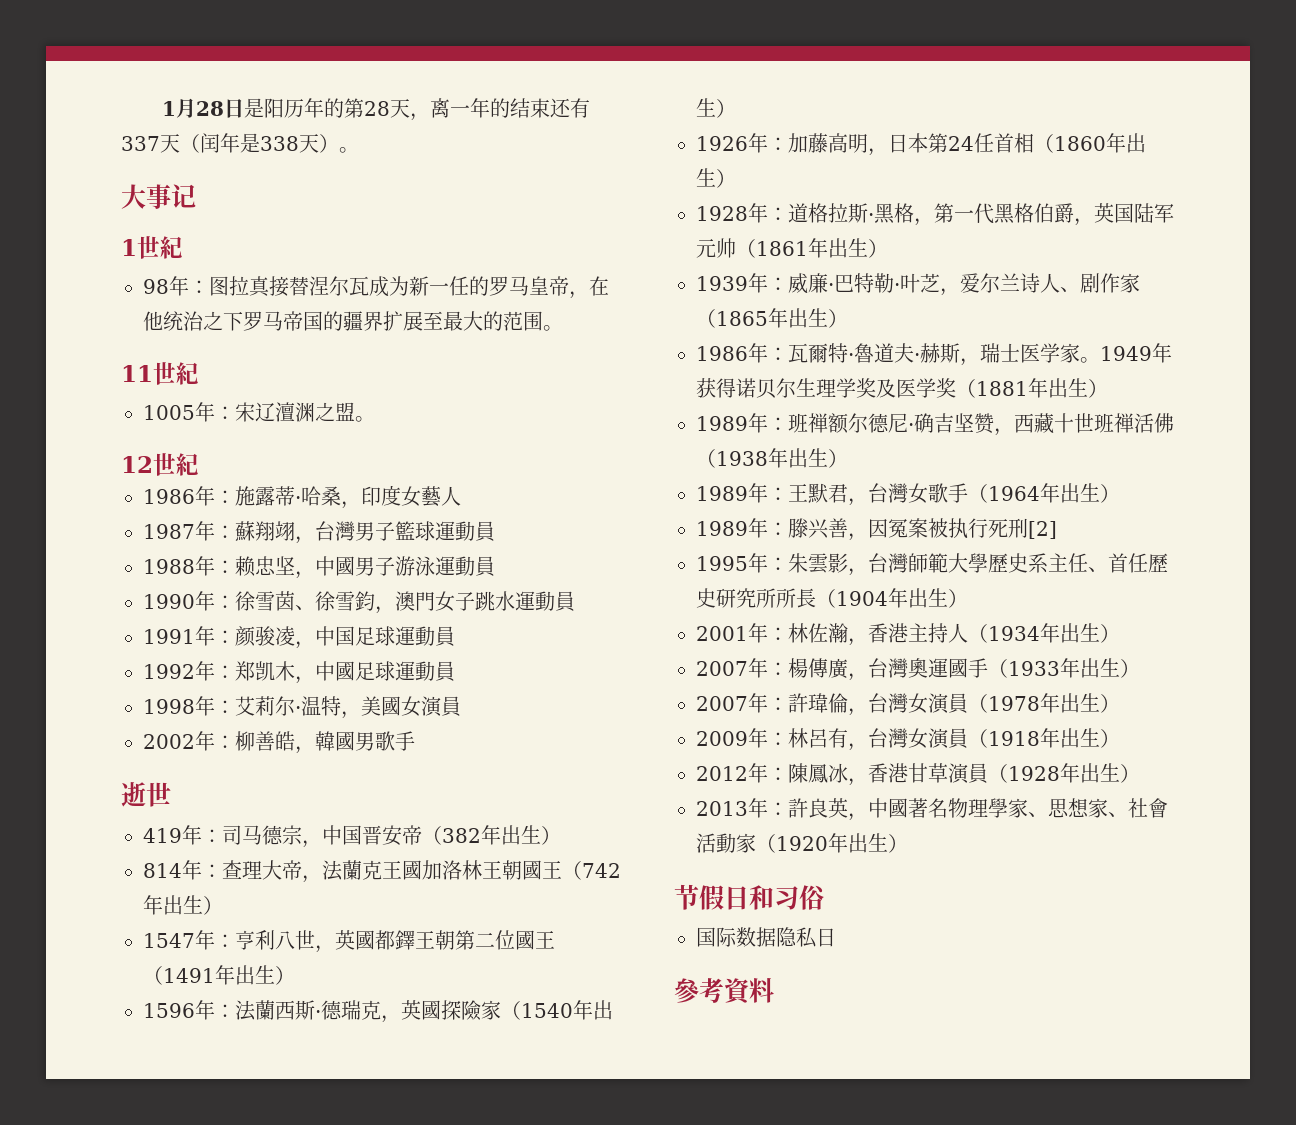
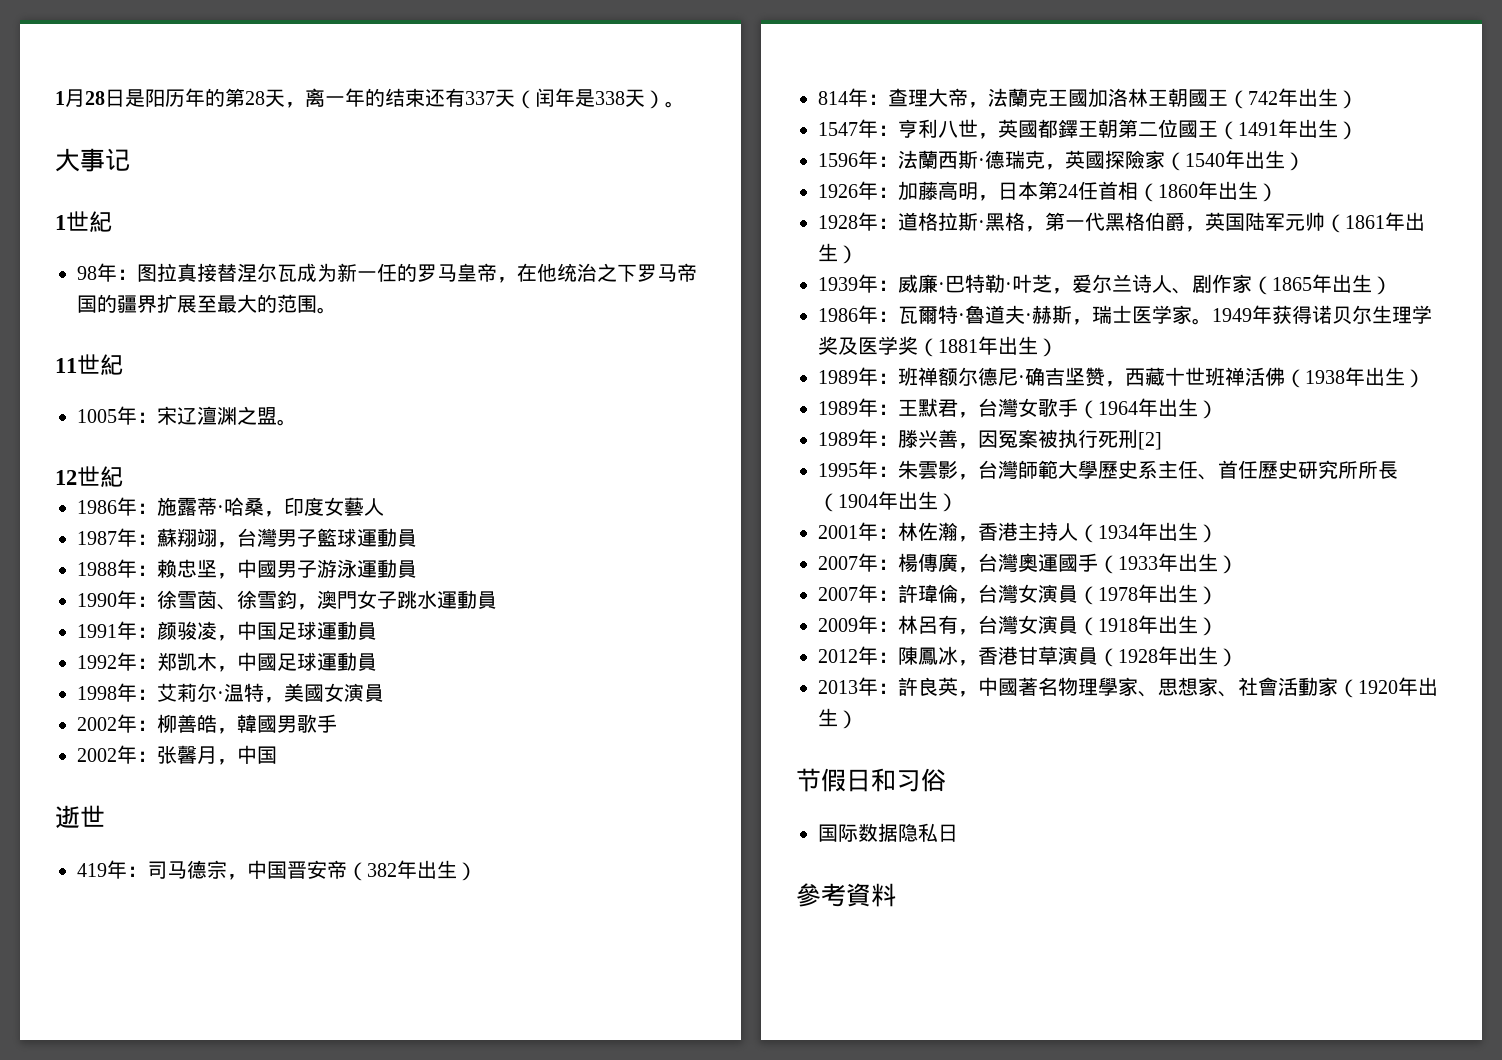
+ 2002年：张馨月，中国

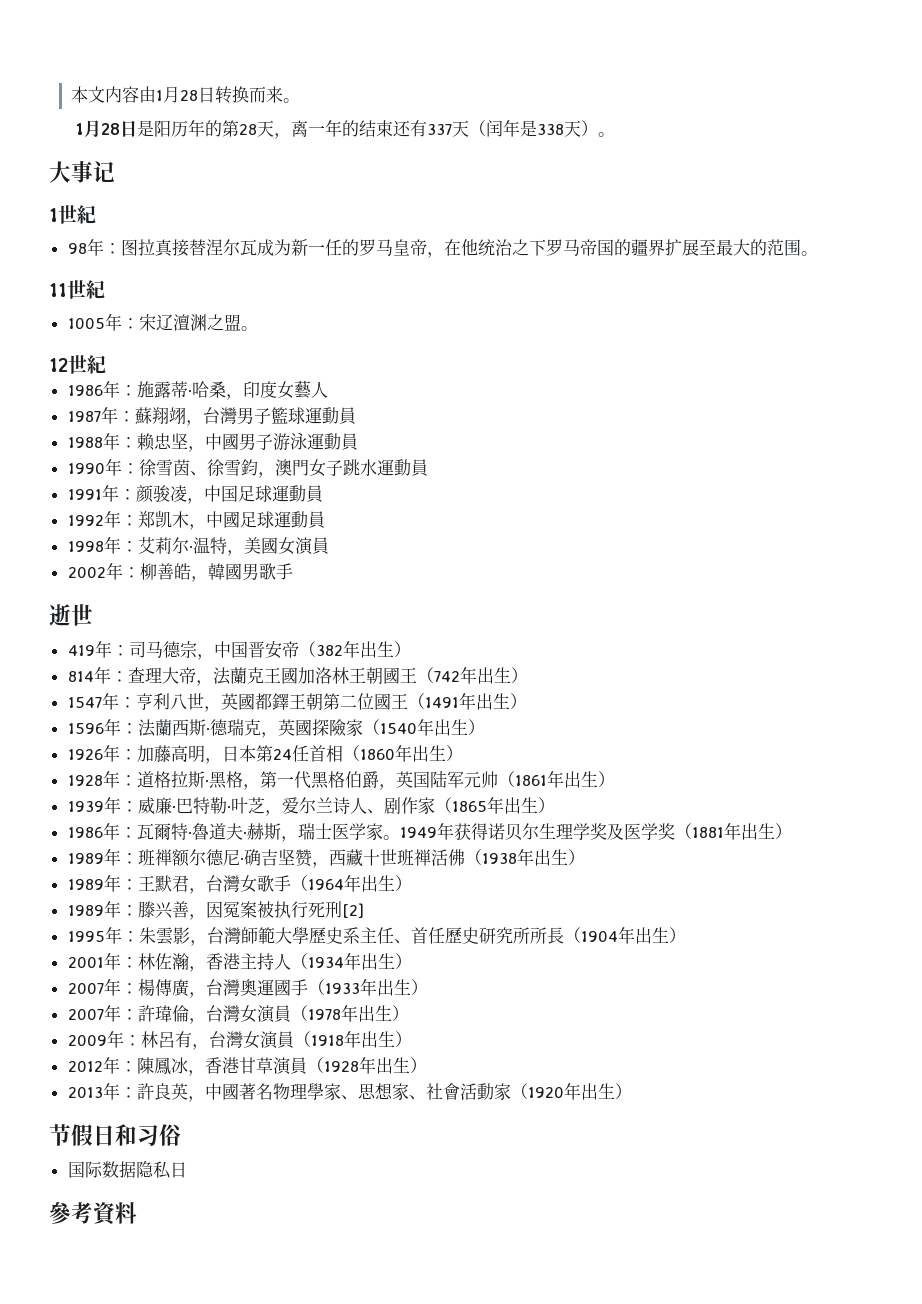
+ 本文内容由1月28日转换而来。
- 2002年：张馨月，中国

